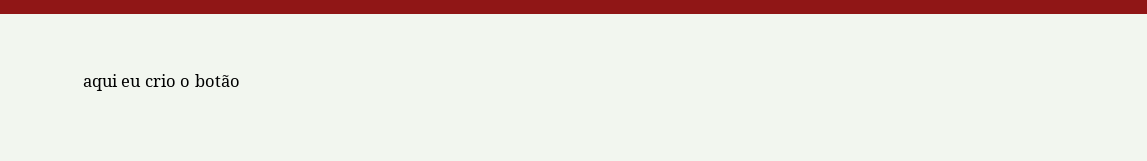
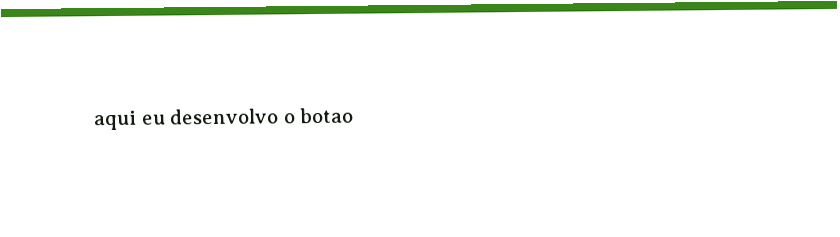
- aqui eu crio o botão
+ aqui eu desenvolvo o botao

